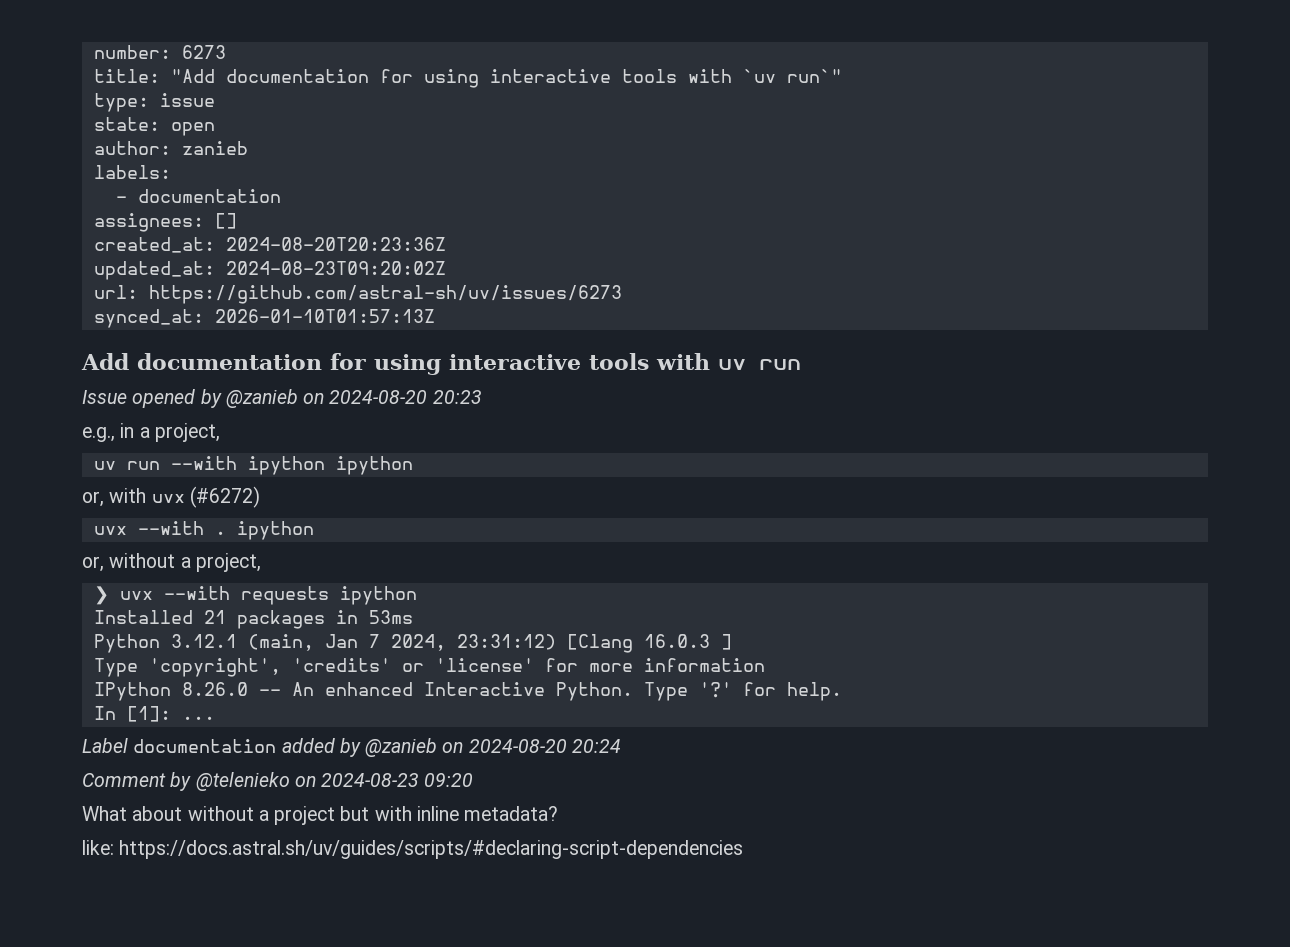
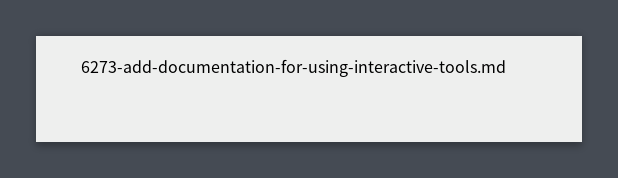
- number: 6273
- title: "Add documentation for using interactive tools with `uv run`"
- type: issue
- state: open
- author: zanieb
- labels:
- - documentation
- assignees: []
- created_at: 2024-08-20T20:23:36Z
- updated_at: 2024-08-23T09:20:02Z
- url: https://github.com/astral-sh/uv/issues/6273
- synced_at: 2026-01-10T01:57:13Z
- Add documentation for using interactive tools with uv run
- Issue opened by @zanieb on 2024-08-20 20:23
- e.g., in a project,
- uv run --with ipython ipython
- or, with uvx (#6272)
- uvx --with . ipython
- or, without a project,
- ❯ uvx --with requests ipython
- Installed 21 packages in 53ms
- Python 3.12.1 (main, Jan 7 2024, 23:31:12) [Clang 16.0.3 ]
- Type 'copyright', 'credits' or 'license' for more information
- IPython 8.26.0 -- An enhanced Interactive Python. Type '?' for help.
- In [1]: ...
- Label documentation added by @zanieb on 2024-08-20 20:24
- Comment by @telenieko on 2024-08-23 09:20
- What about without a project but with inline metadata?
- like: https://docs.astral.sh/uv/guides/scripts/#declaring-script-dependencies
+ 6273-add-documentation-for-using-interactive-tools.md

